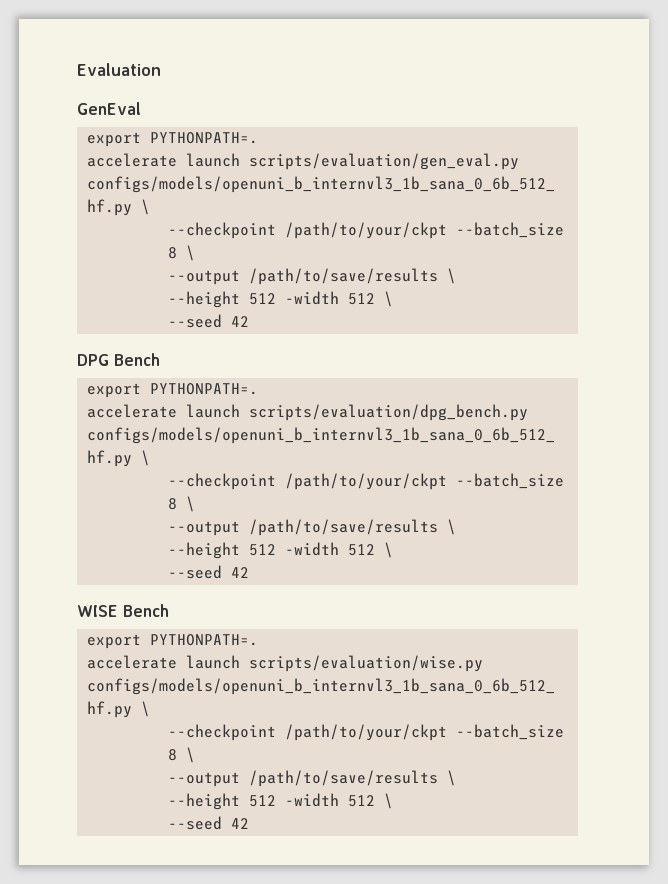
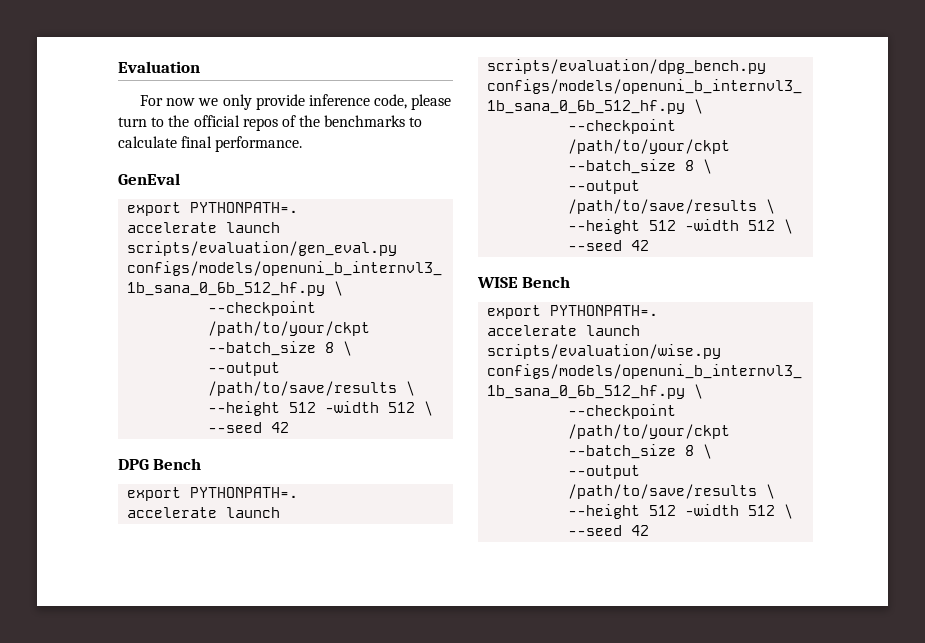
+ For now we only provide inference code, please turn to the official repos of the benchmarks to calculate final performance.

